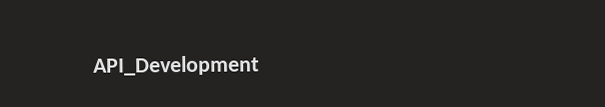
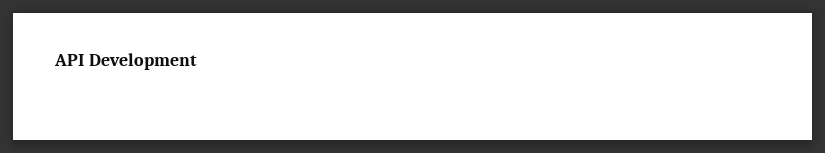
- API_Development
+ API Development

